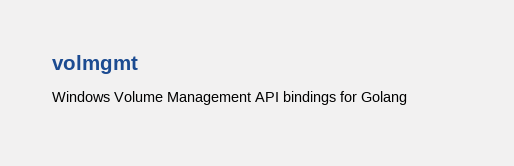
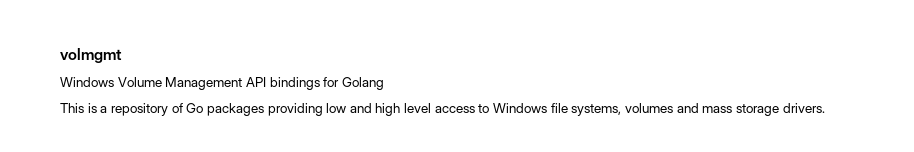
+ This is a repository of Go packages providing low and high level access to Windows file systems, volumes and mass storage drivers.

